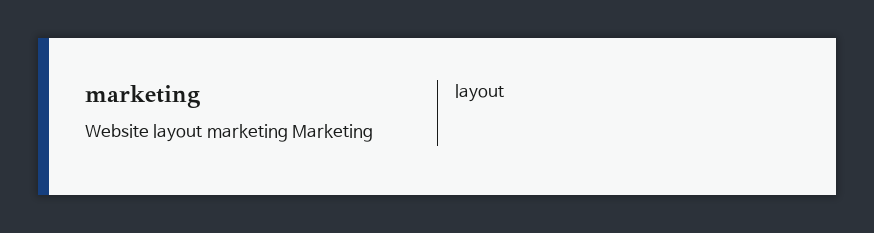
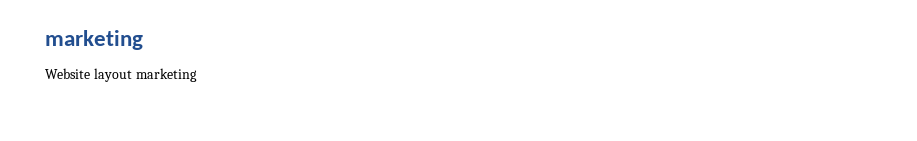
- Website layout marketing Marketing layout
+ Website layout marketing

